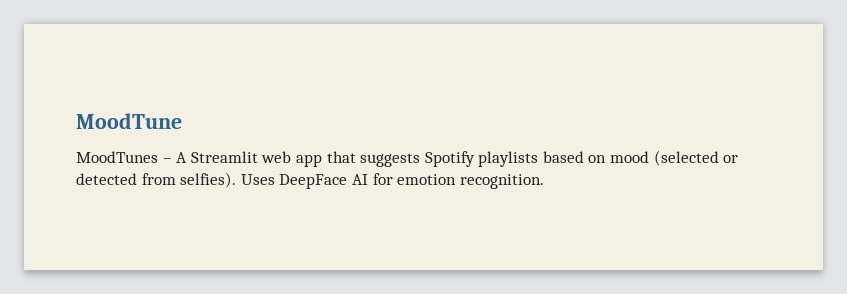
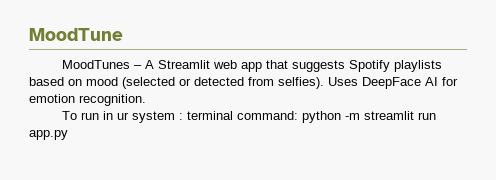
+ To run in ur system : terminal command: python -m streamlit run app.py

